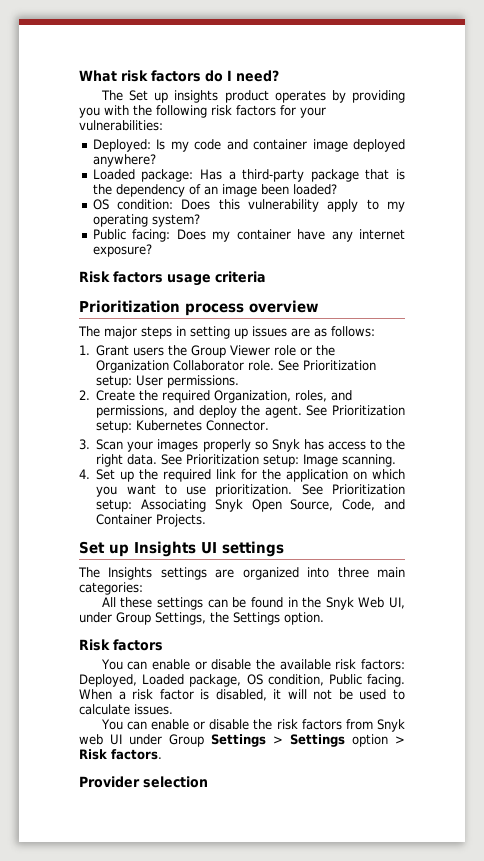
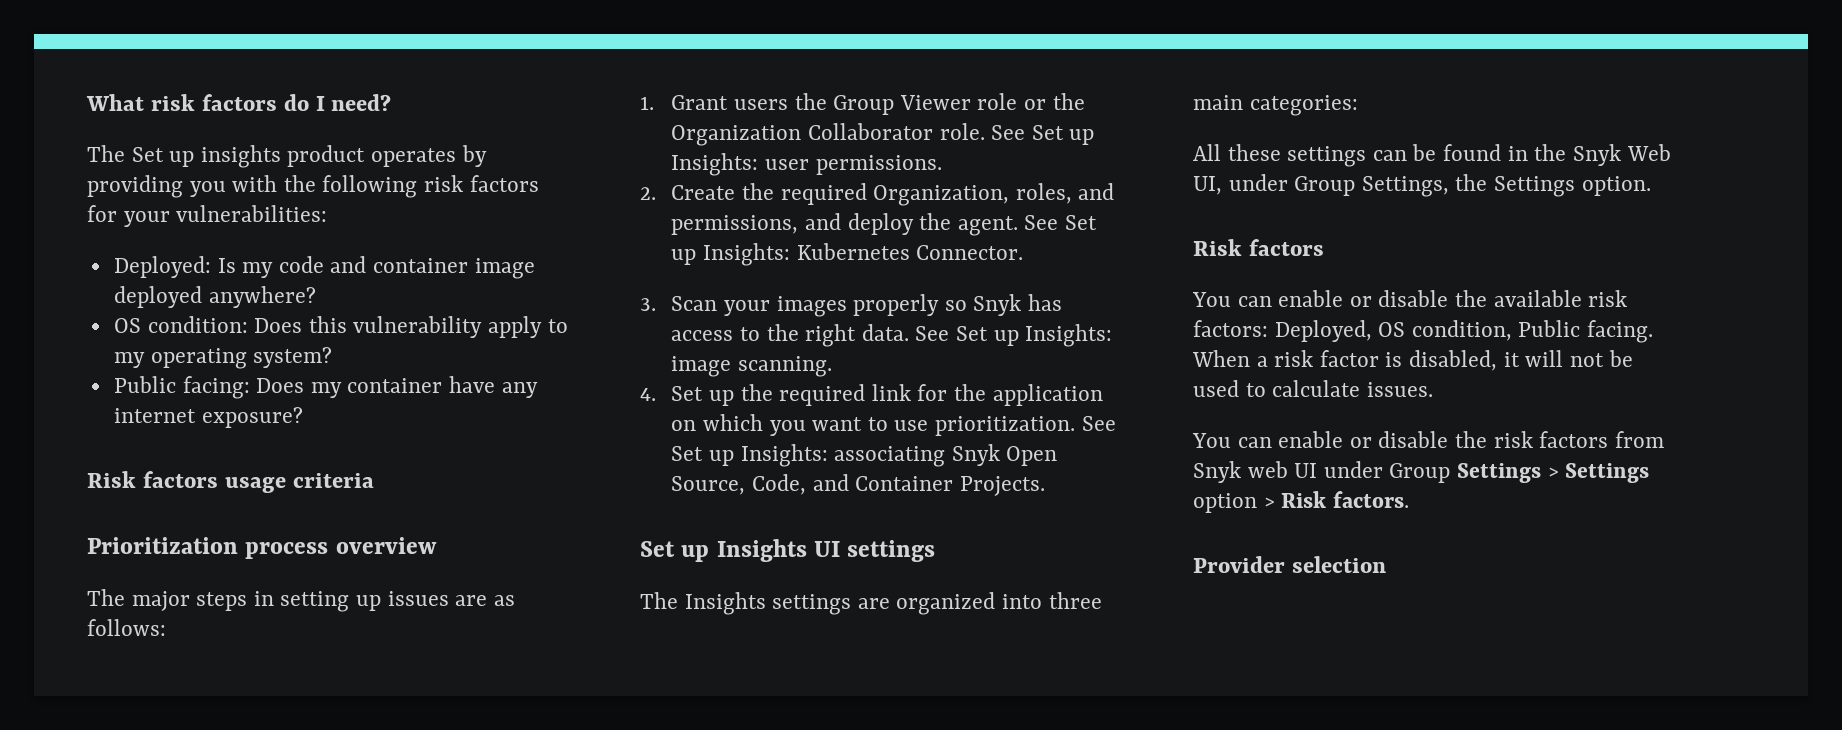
- Loaded package: Has a third-party package that is the dependency of an image been loaded?
- See Prioritization setup: User permissions.
+ See Set up Insights: user permissions.
- See Prioritization setup: Kubernetes Connector.
+ See Set up Insights: Kubernetes Connector.
- See Prioritization setup: Image scanning.
+ See Set up Insights: image scanning.
- See Prioritization setup: Associating Snyk Open Source, Code, and Container Projects.
+ See Set up Insights: associating Snyk Open Source, Code, and Container Projects.
- You can enable or disable the available risk factors: Deployed, Loaded package, OS condition, Public facing.
+ You can enable or disable the available risk factors: Deployed, OS condition, Public facing.

